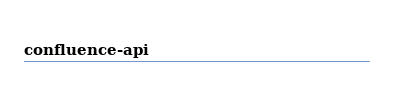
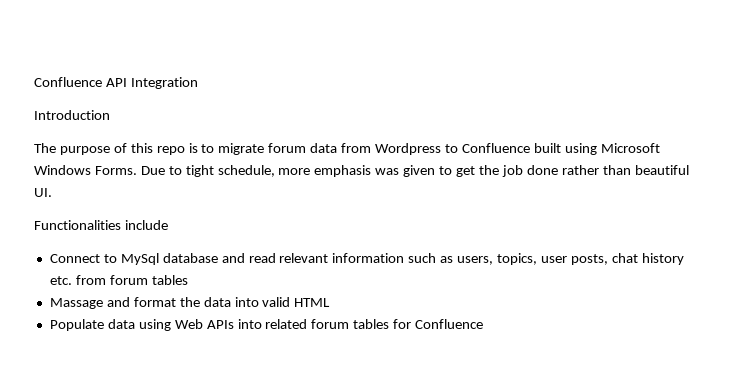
- confluence-api
+ Confluence API Integration
+ Introduction
+ The purpose of this repo is to migrate forum data from Wordpress to Confluence built using Microsoft Windows Forms. Due to tight schedule, more emphasis was given to get the job done rather than beautiful UI.
+ Functionalities include
+ Connect to MySql database and read relevant information such as users, topics, user posts, chat history etc. from forum tables
+ Massage and format the data into valid HTML
+ Populate data using Web APIs into related forum tables for Confluence

